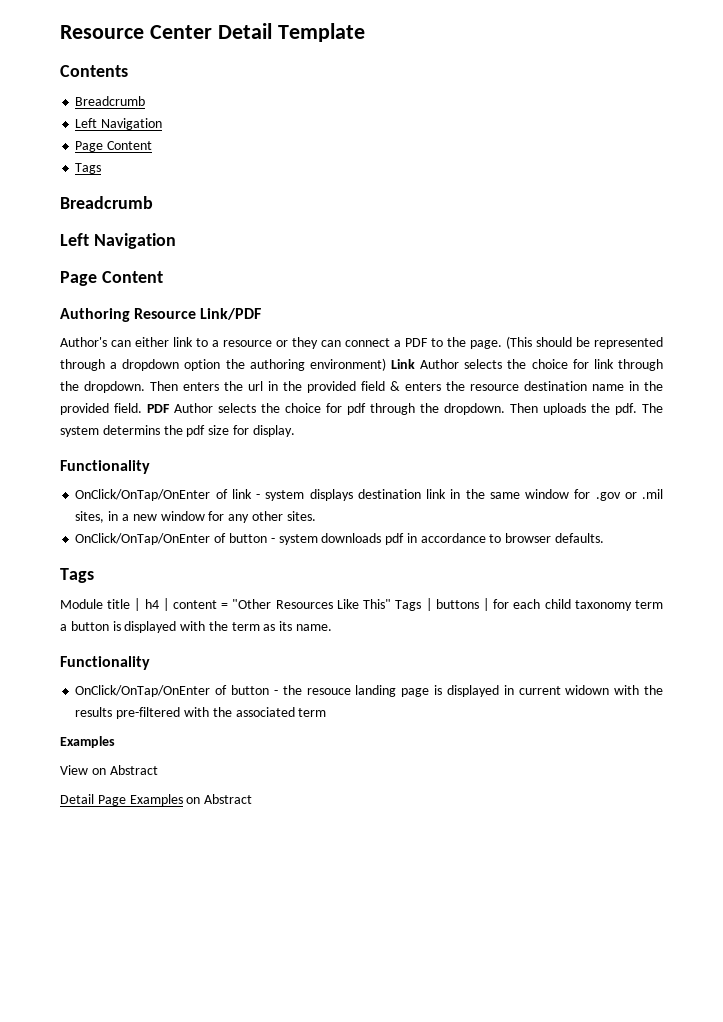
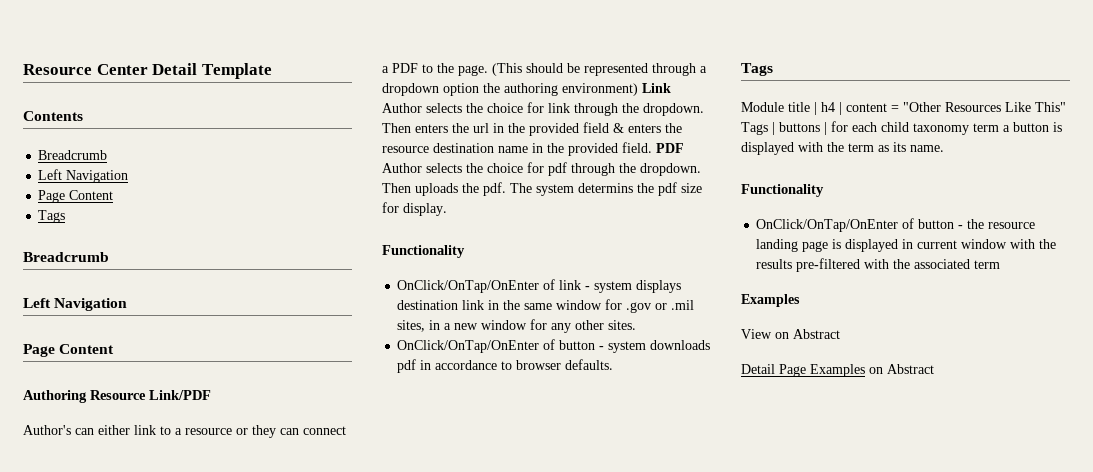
- OnClick/OnTap/OnEnter of button - the resouce landing page is displayed in current widown with the results pre-filtered with the associated term
+ OnClick/OnTap/OnEnter of button - the resource landing page is displayed in current window with the results pre-filtered with the associated term

